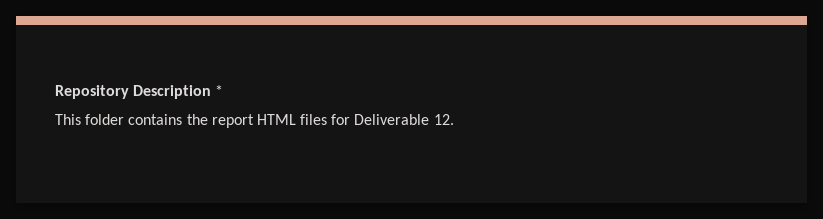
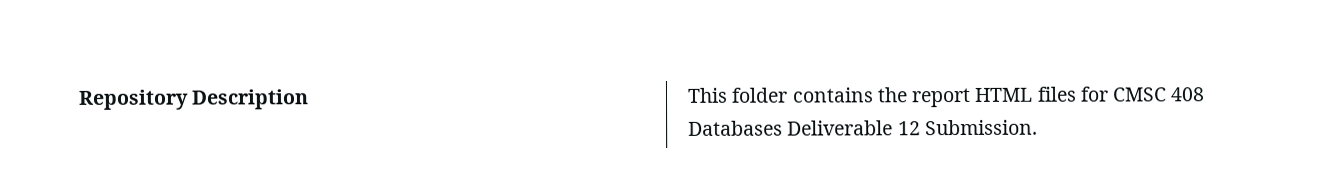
- Repository Description *
+ Repository Description
- This folder contains the report HTML files for Deliverable 12.
+ This folder contains the report HTML files for CMSC 408 Databases Deliverable 12 Submission.

